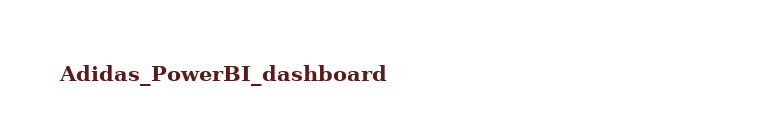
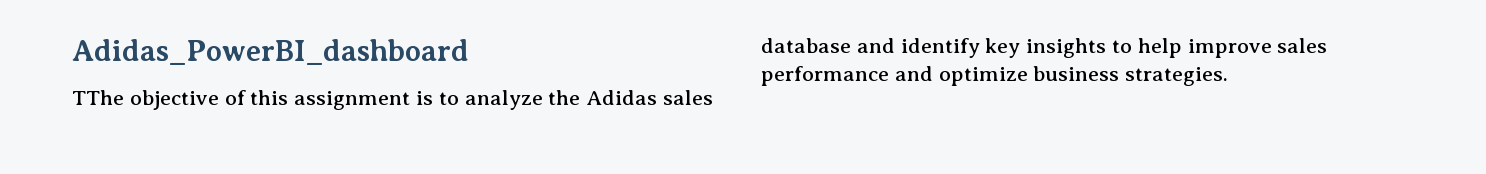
+ TThe objective of this assignment is to analyze the Adidas sales database and identify key insights to help improve sales performance and optimize business strategies.

